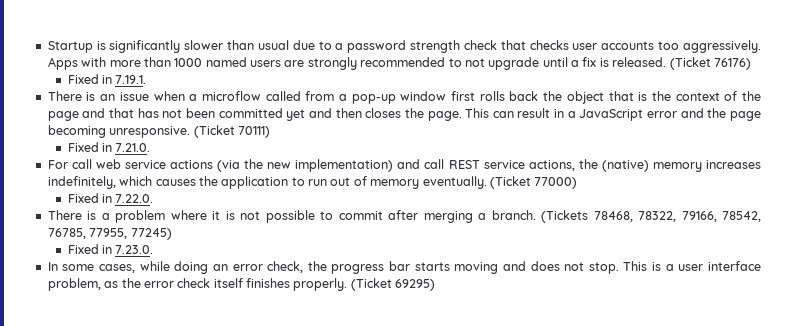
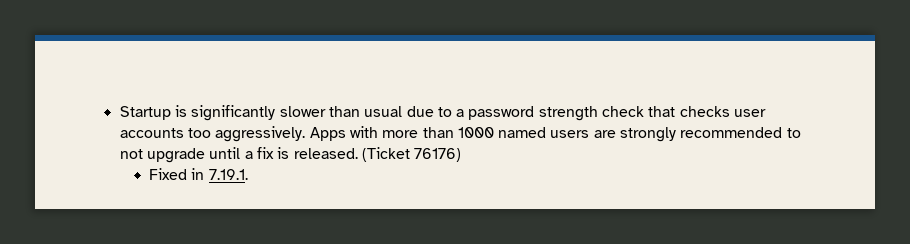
- There is an issue when a microflow called from a pop-up window first rolls back the object that is the context of the page and that has not been committed yet and then closes the page. This can result in a JavaScript error and the page becoming unresponsive. (Ticket 70111)
- Fixed in 7.21.0.
- For call web service actions (via the new implementation) and call REST service actions, the (native) memory increases indefinitely, which causes the application to run out of memory eventually. (Ticket 77000)
- Fixed in 7.22.0.
- There is a problem where it is not possible to commit after merging a branch. (Tickets 78468, 78322, 79166, 78542, 76785, 77955, 77245)
- Fixed in 7.23.0.
- In some cases, while doing an error check, the progress bar starts moving and does not stop. This is a user interface problem, as the error check itself finishes properly. (Ticket 69295)

